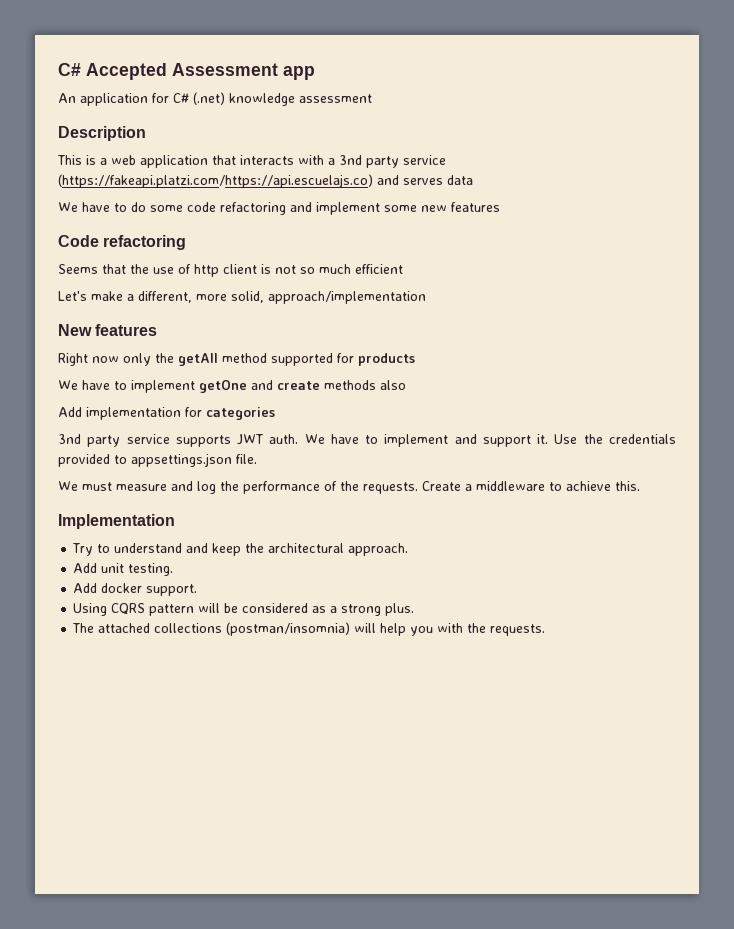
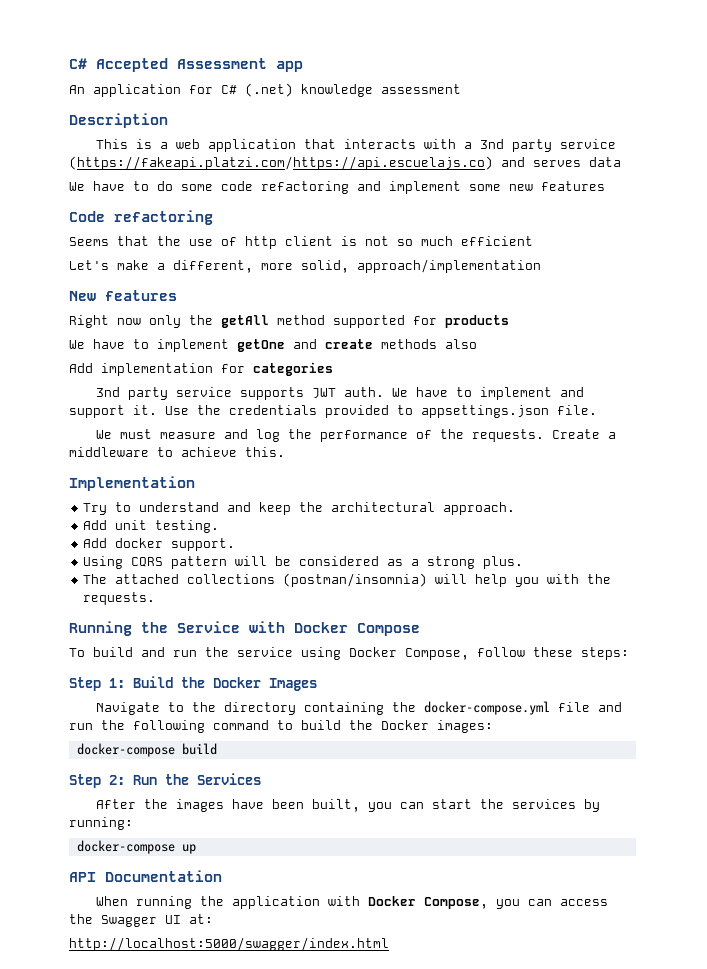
+ Running the Service with Docker Compose
+ To build and run the service using Docker Compose, follow these steps:
+ Step 1: Build the Docker Images
+ Navigate to the directory containing the docker-compose.yml file and run the following command to build the Docker images:
+ docker-compose build
+ Step 2: Run the Services
+ After the images have been built, you can start the services by running:
+ docker-compose up
+ API Documentation
+ When running the application with Docker Compose, you can access the Swagger UI at:
+ http://localhost:5000/swagger/index.html

